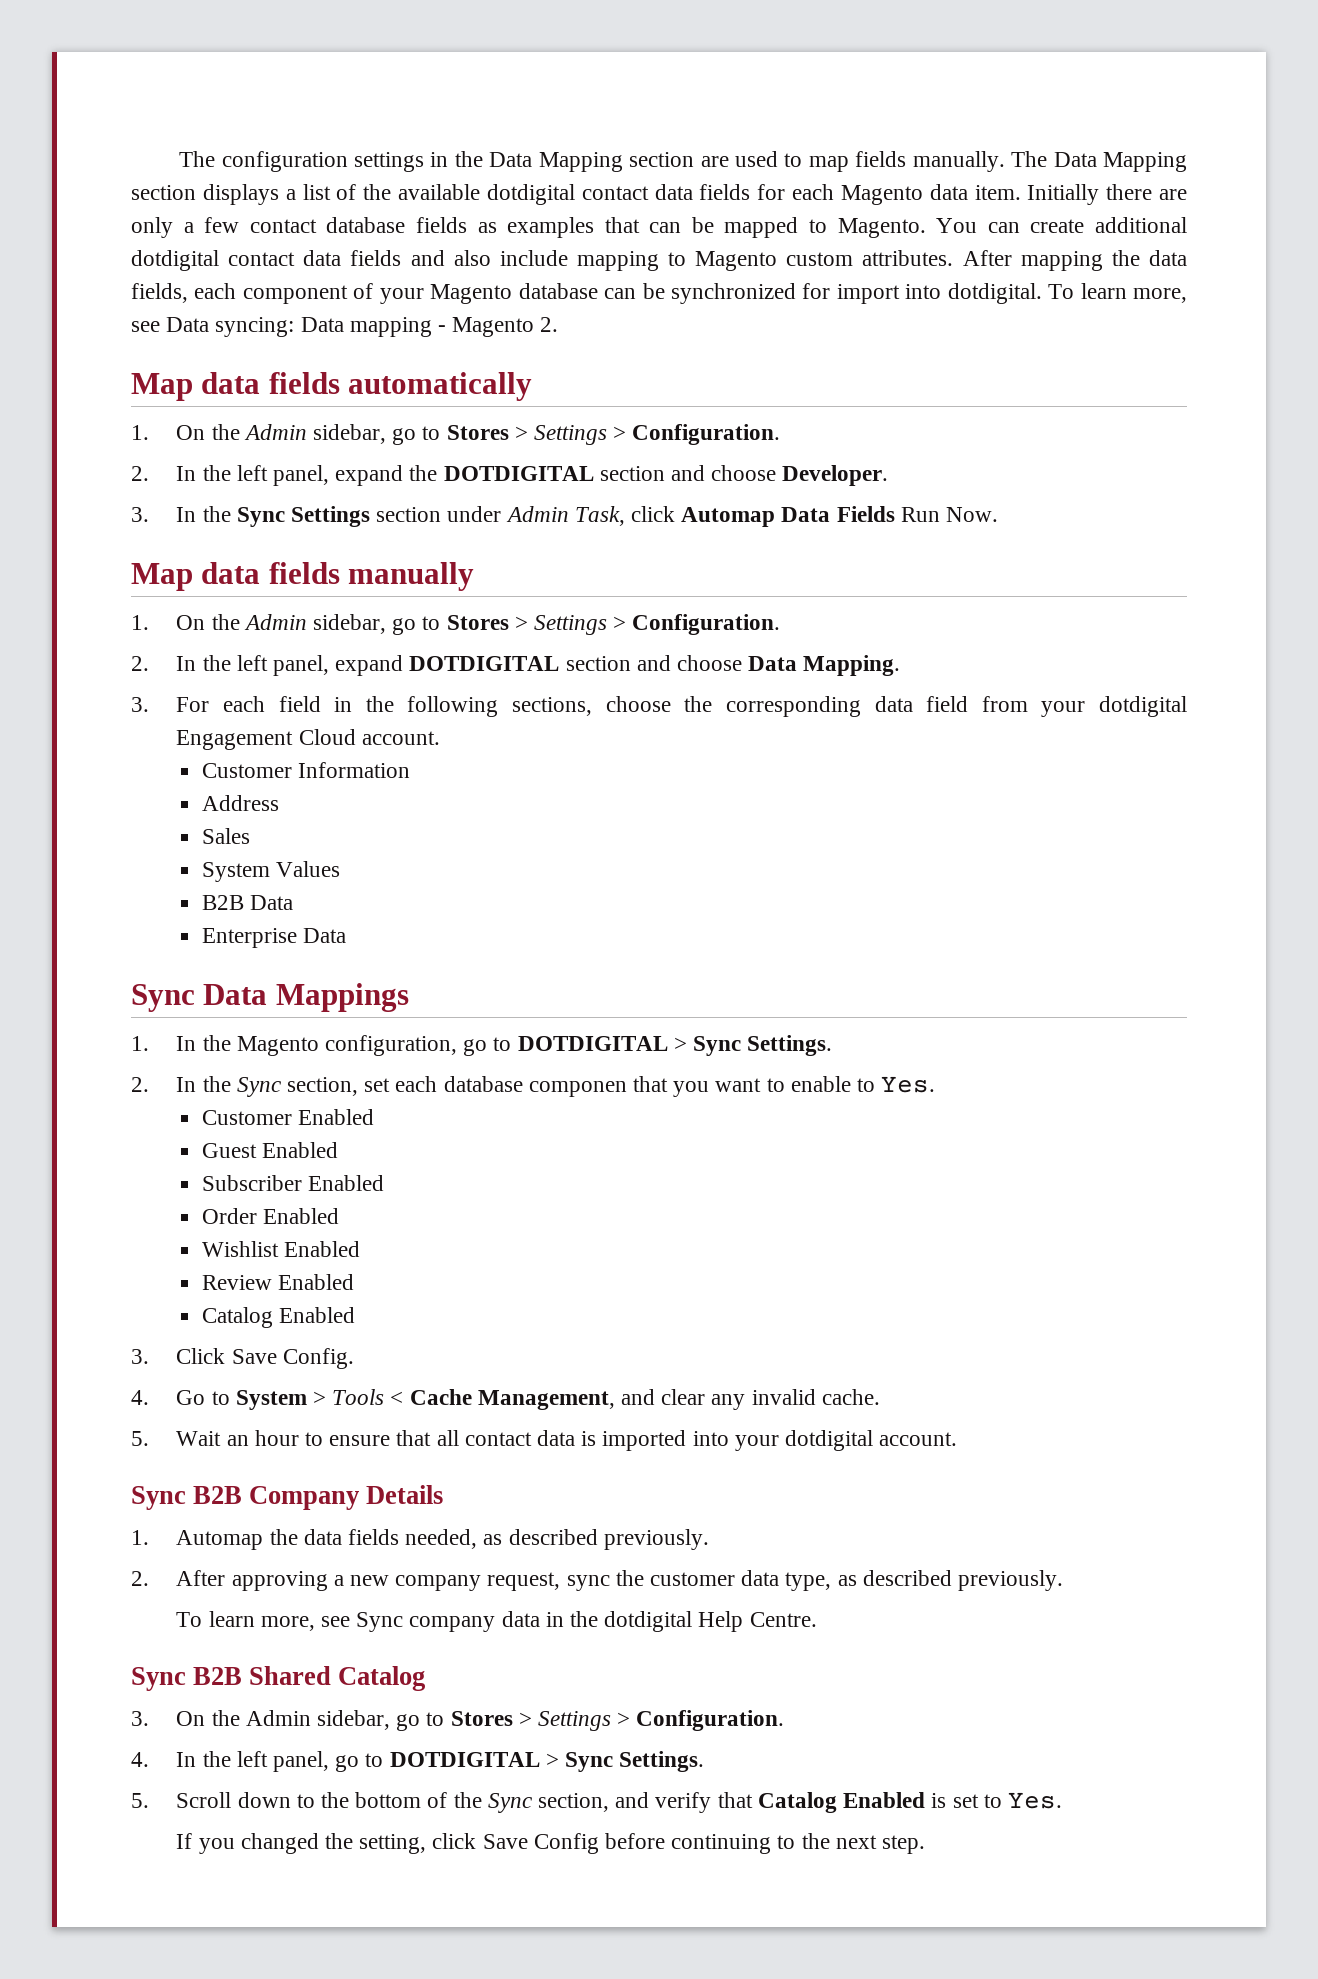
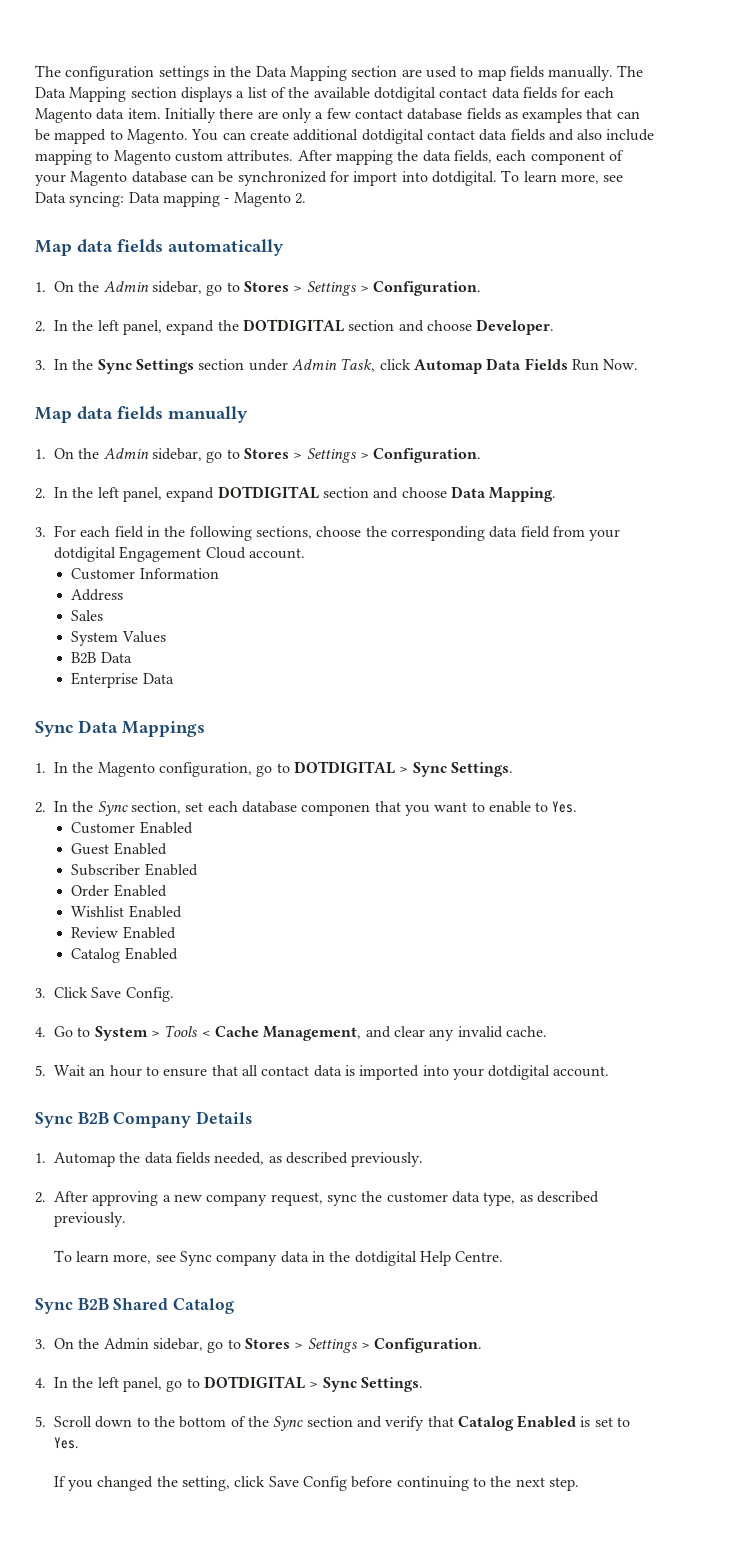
- 5. Scroll down to the bottom of the Sync section, and verify that Catalog Enabled is set to Yes.
+ 5. Scroll down to the bottom of the Sync section and verify that Catalog Enabled is set to Yes.

